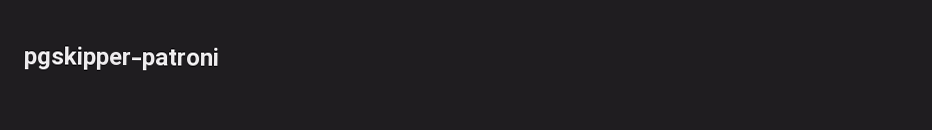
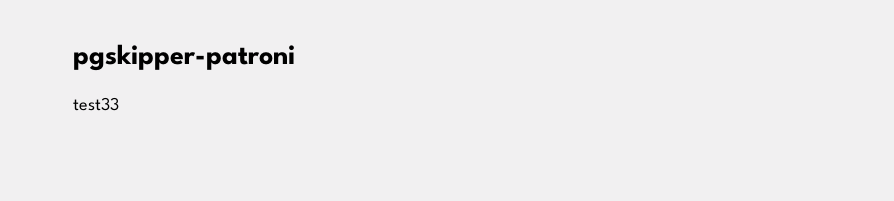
+ test33

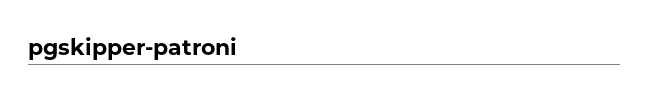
- test33

